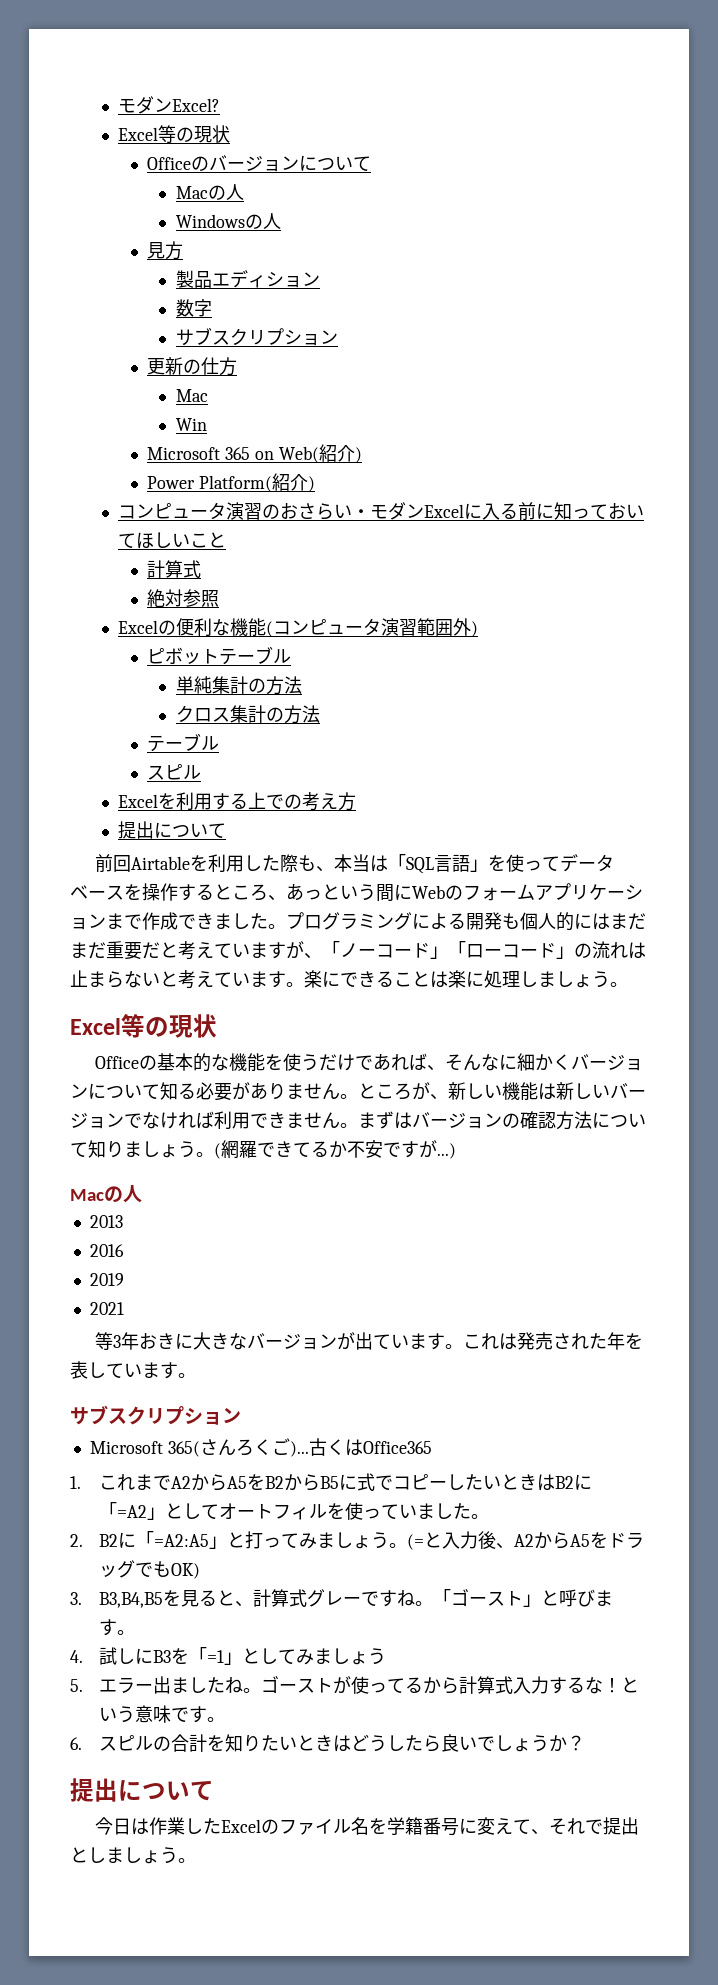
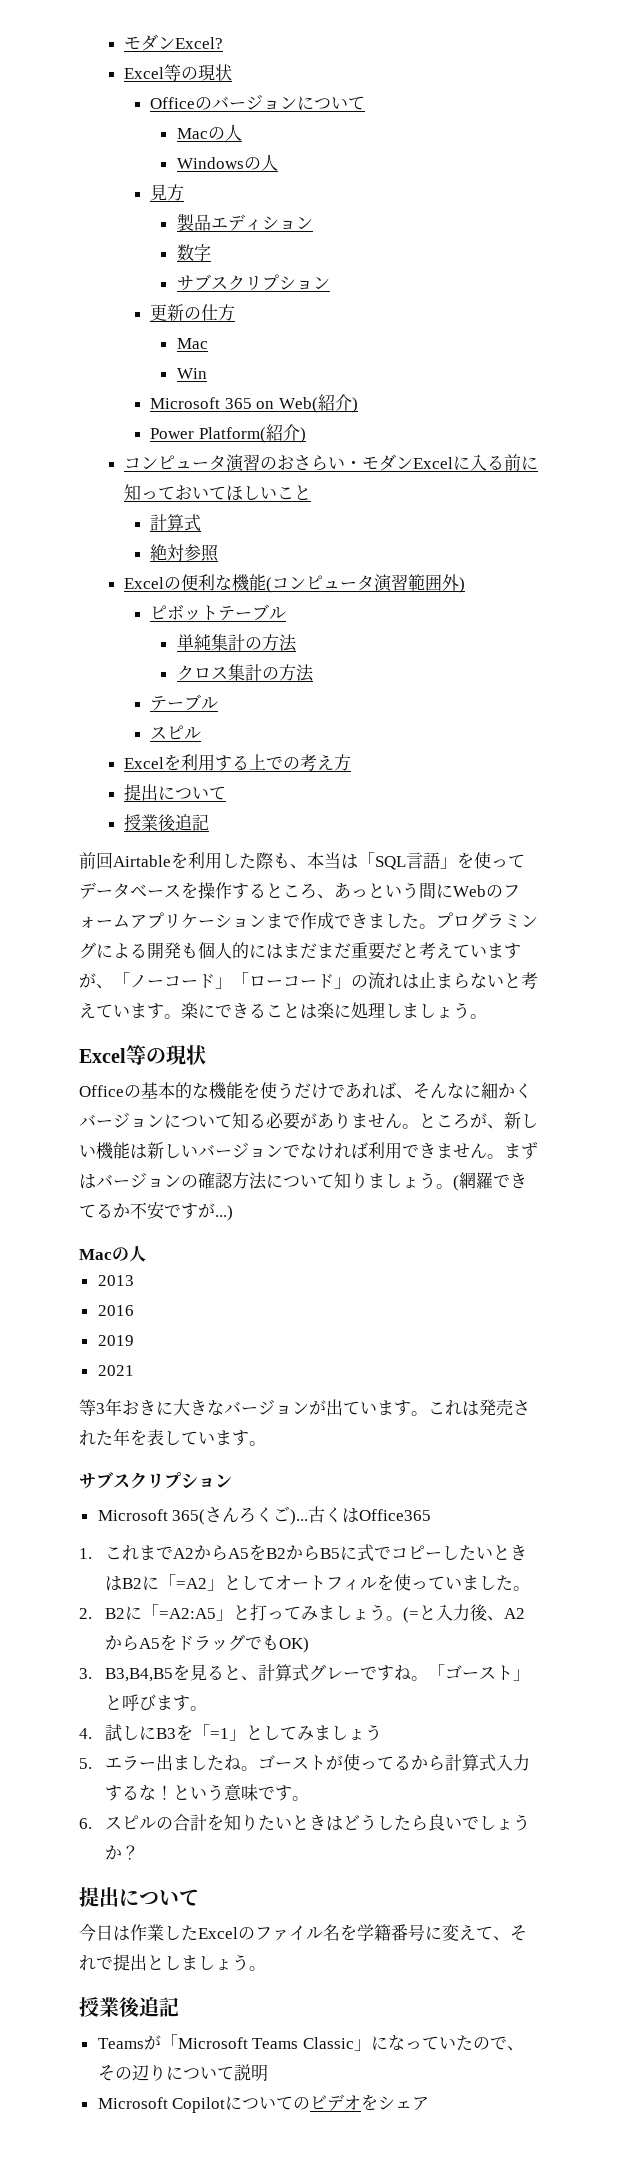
  Excelを利用する上での考え方
  提出について
+ 授業後追記
  今日は作業したExcelのファイル名を学籍番号に変えて、それで提出としましょう。
+ 授業後追記
+ Teamsが「Microsoft Teams Classic」になっていたので、その辺りについて説明
+ Microsoft Copilotについてのビデオをシェア

